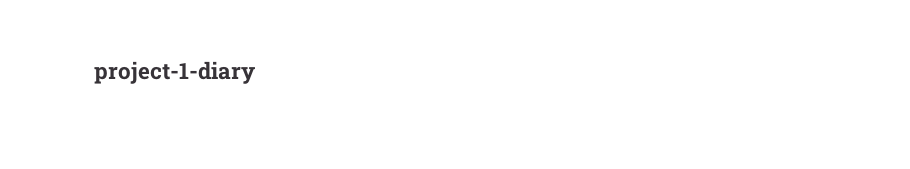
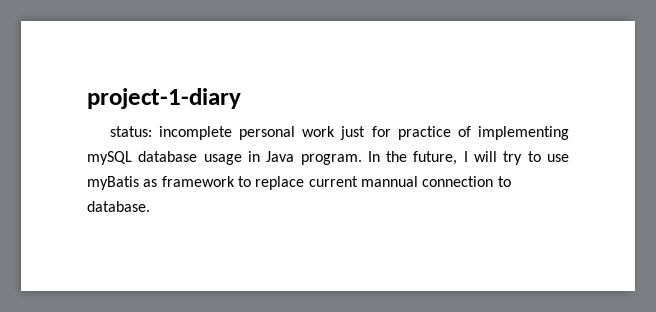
+ status: incomplete personal work just for practice of implementing mySQL database usage in Java program. In the future, I will try to use myBatis as framework to replace current mannual connection to database.

